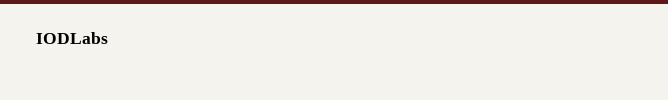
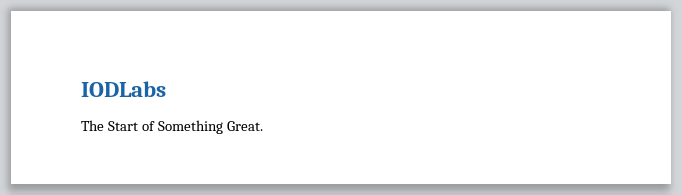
+ The Start of Something Great.

